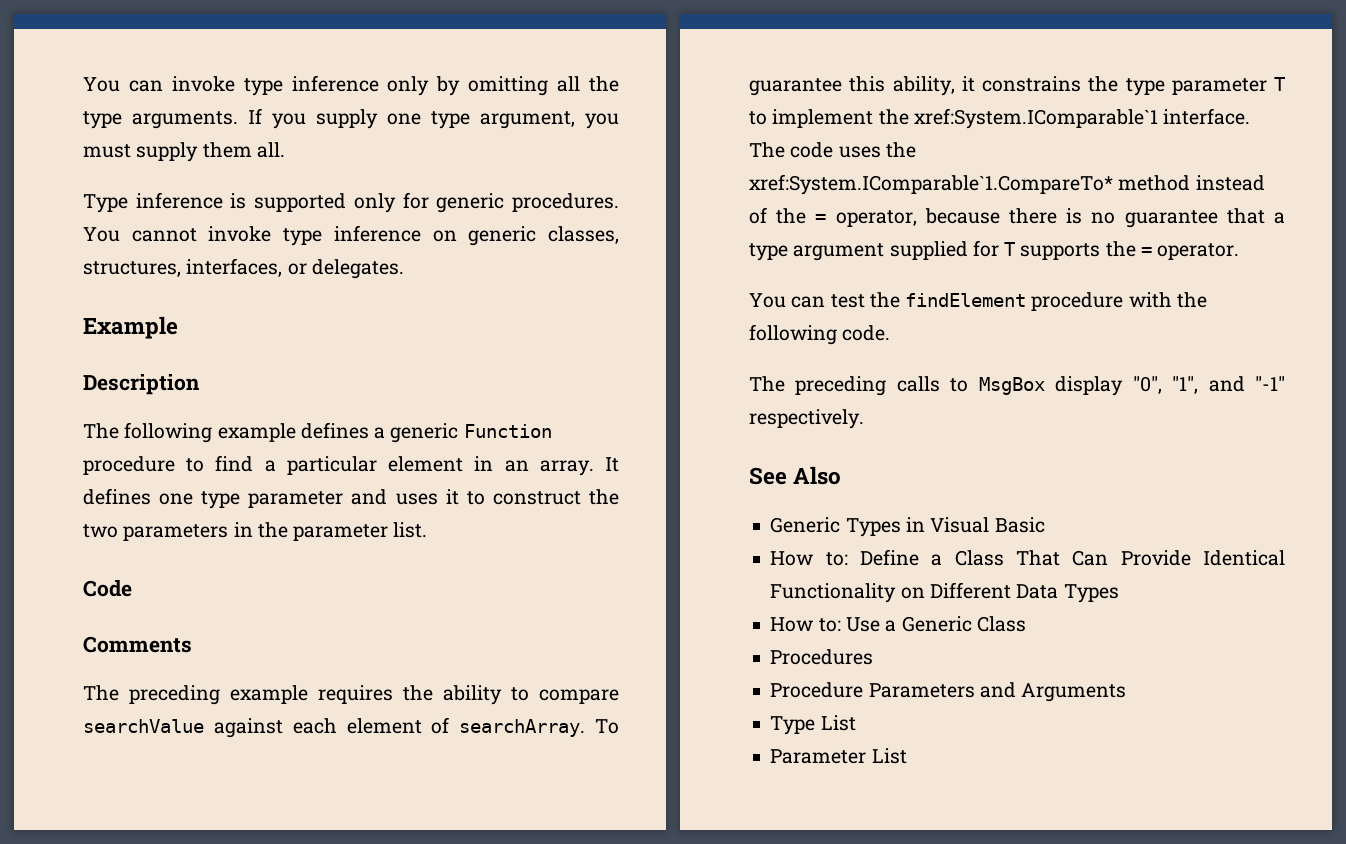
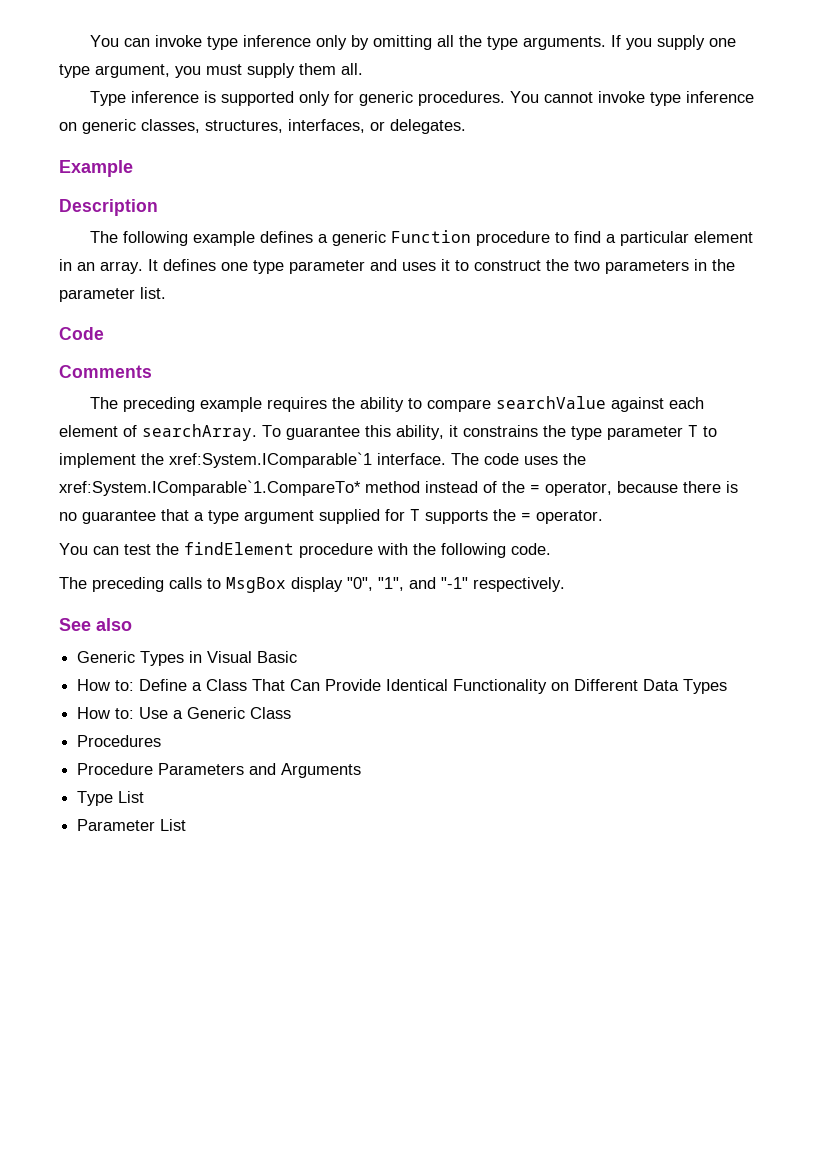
- See Also
+ See also

